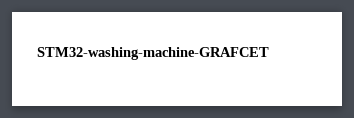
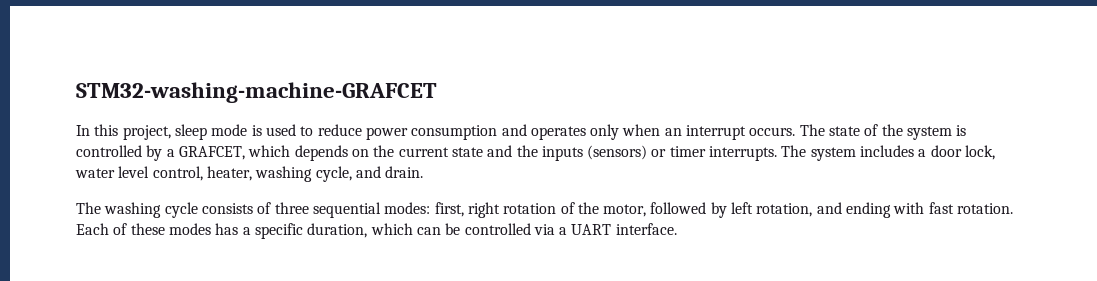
+ In this project, sleep mode is used to reduce power consumption and operates only when an interrupt occurs. The state of the system is controlled by a GRAFCET, which depends on the current state and the inputs (sensors) or timer interrupts. The system includes a door lock, water level control, heater, washing cycle, and drain.
+ The washing cycle consists of three sequential modes: first, right rotation of the motor, followed by left rotation, and ending with fast rotation. Each of these modes has a specific duration, which can be controlled via a UART interface.

